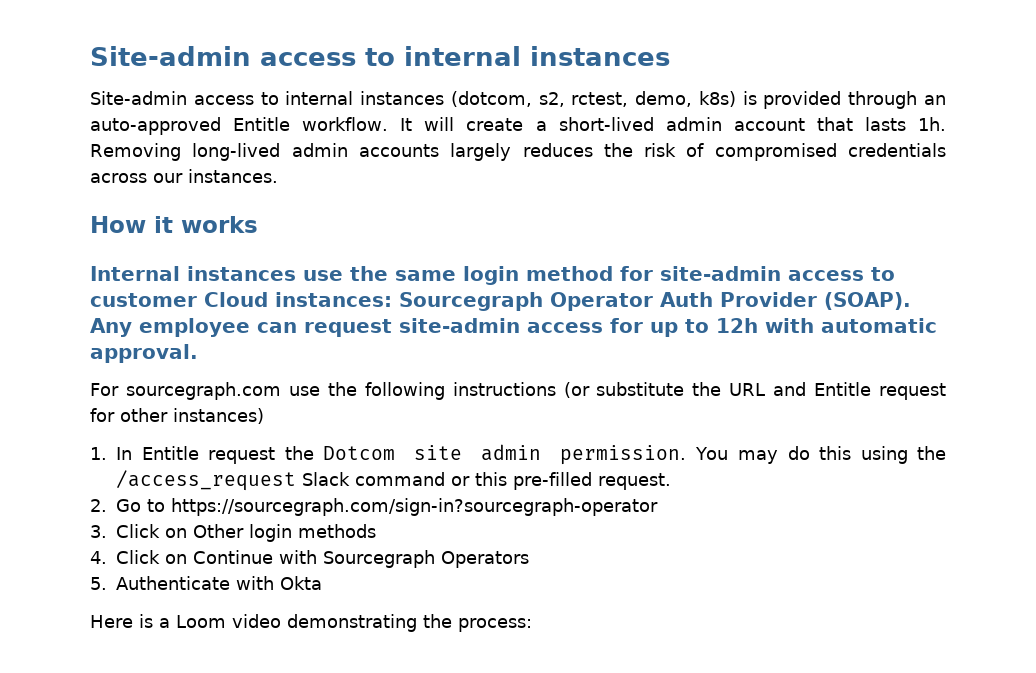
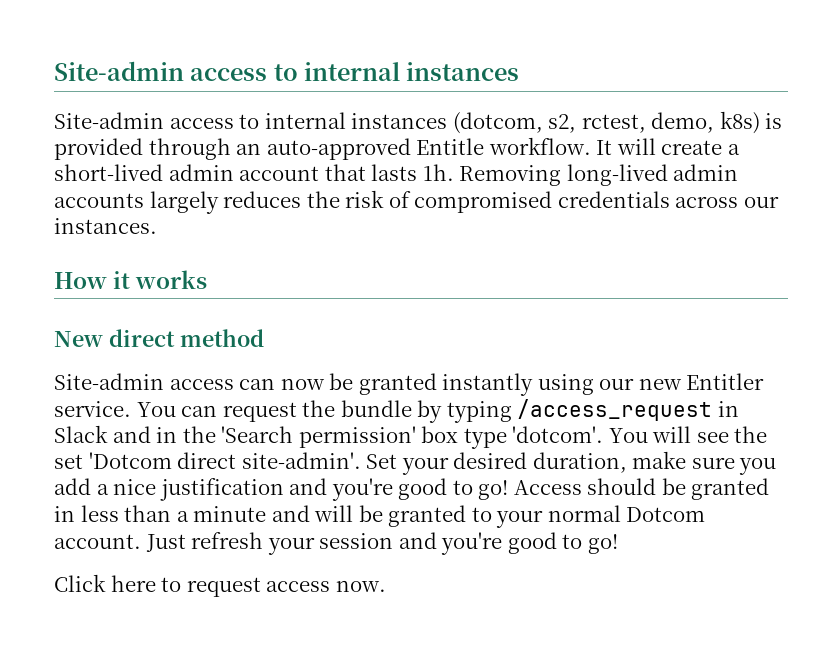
- Internal instances use the same login method for site-admin access to customer Cloud instances: Sourcegraph Operator Auth Provider (SOAP). Any employee can request site-admin access for up to 12h with automatic approval.
- For sourcegraph.com use the following instructions (or substitute the URL and Entitle request for other instances)
- 1. In Entitle request the Dotcom site admin permission. You may do this using the /access_request Slack command or this pre-filled request.
- 2. Go to https://sourcegraph.com/sign-in?sourcegraph-operator
- 3. Click on Other login methods
- 4. Click on Continue with Sourcegraph Operators
- 5. Authenticate with Okta
- Here is a Loom video demonstrating the process:
+ New direct method
+ Site-admin access can now be granted instantly using our new Entitler service. You can request the bundle by typing /access_request in Slack and in the 'Search permission' box type 'dotcom'. You will see the set 'Dotcom direct site-admin'. Set your desired duration, make sure you add a nice justification and you're good to go! Access should be granted in less than a minute and will be granted to your normal Dotcom account. Just refresh your session and you're good to go!
+ Click here to request access now.

